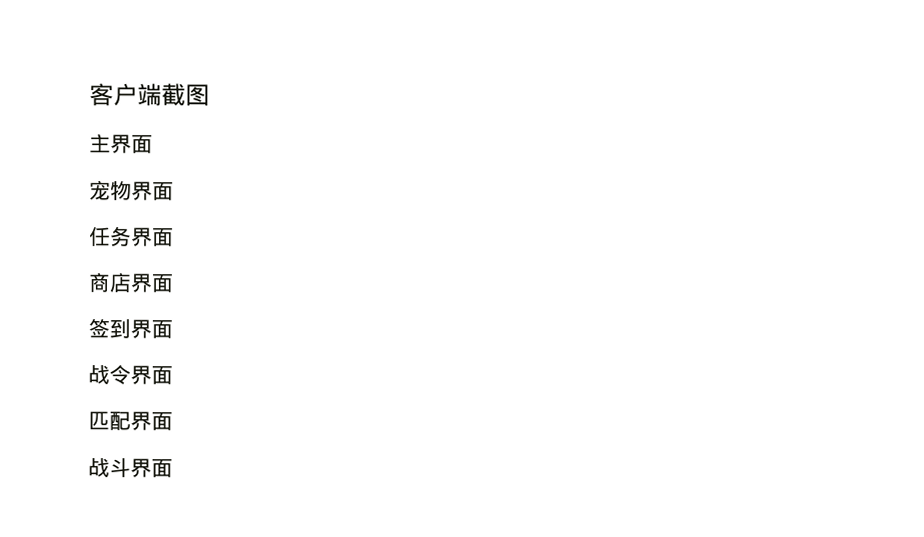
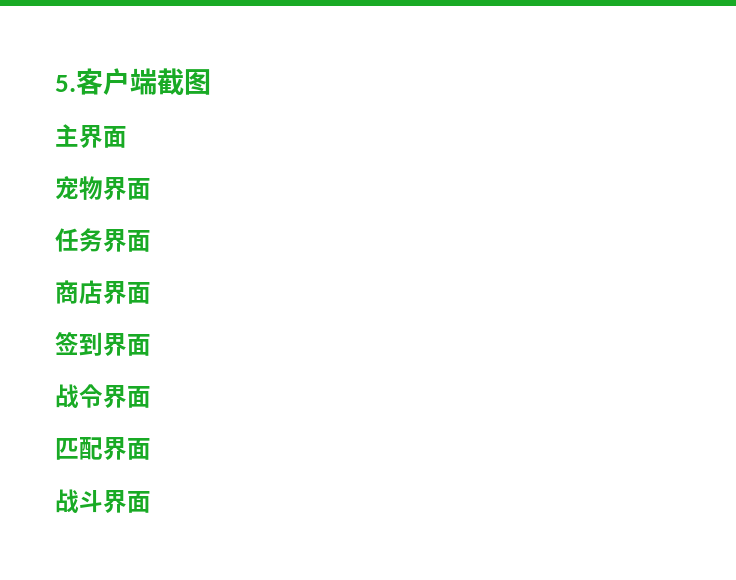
- 客户端截图
+ 5.客户端截图

